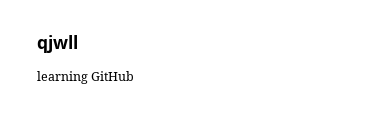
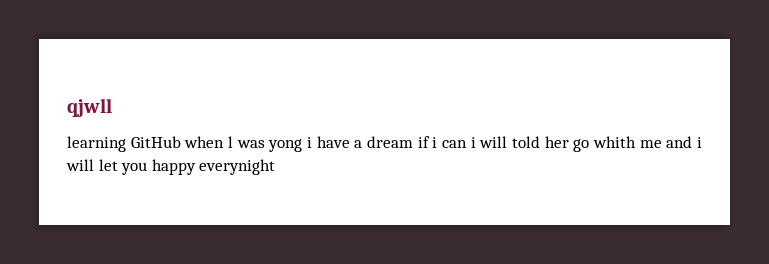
- learning GitHub
+ learning GitHub when l was yong i have a dream if i can i will told her go whith me and i will let you happy everynight

